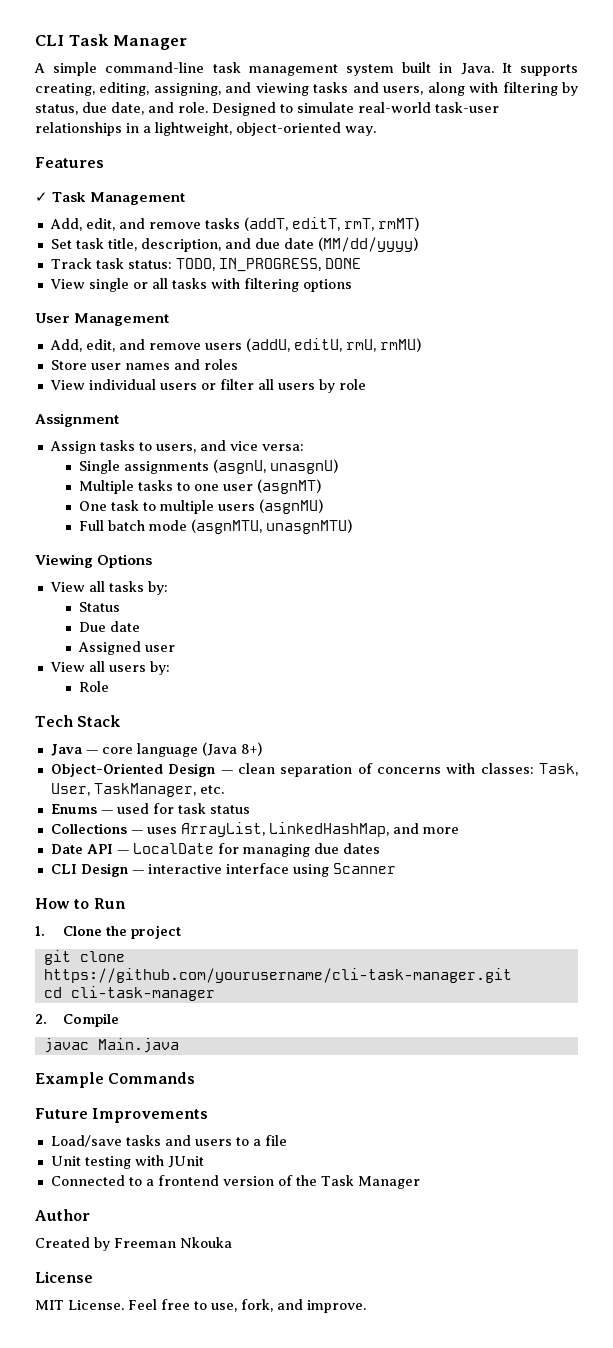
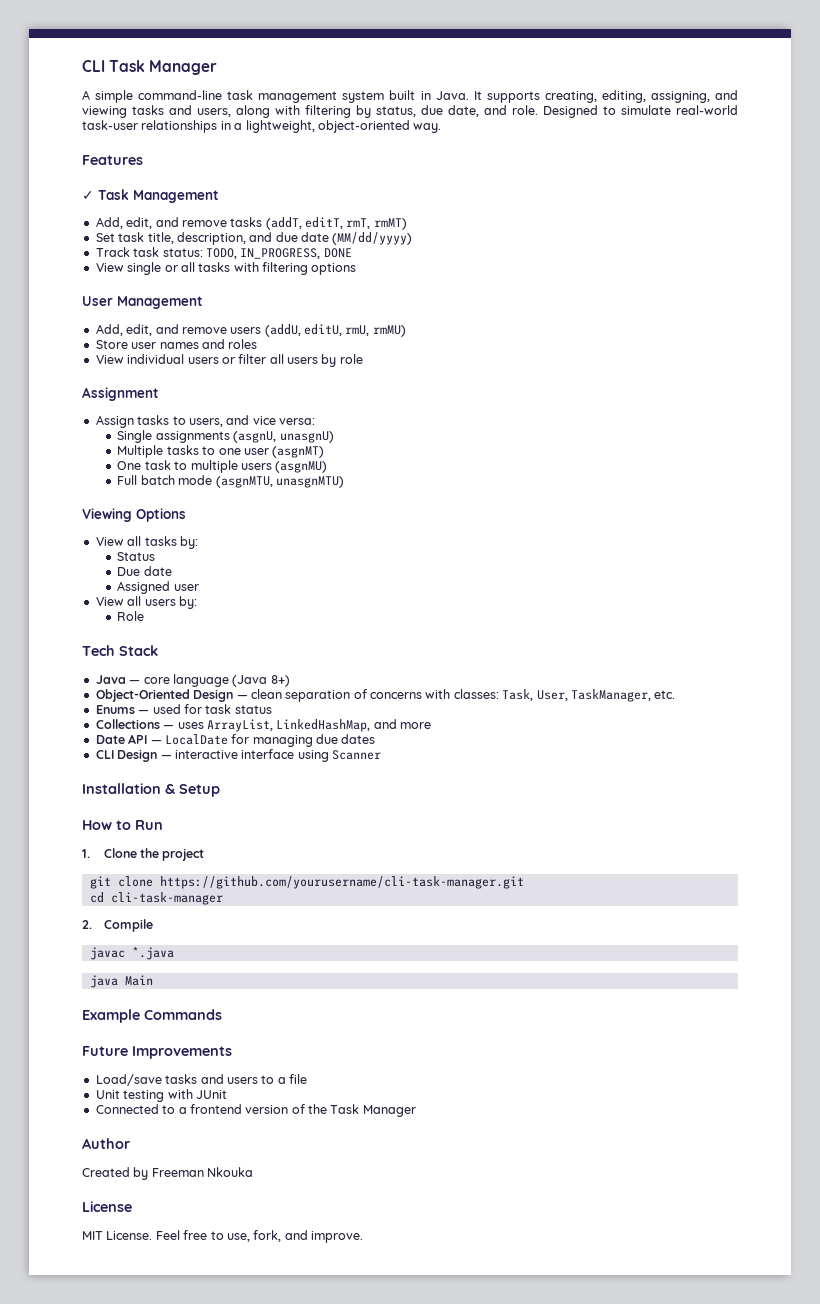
+ Installation & Setup
- javac Main.java
+ javac *.java
+ java Main

